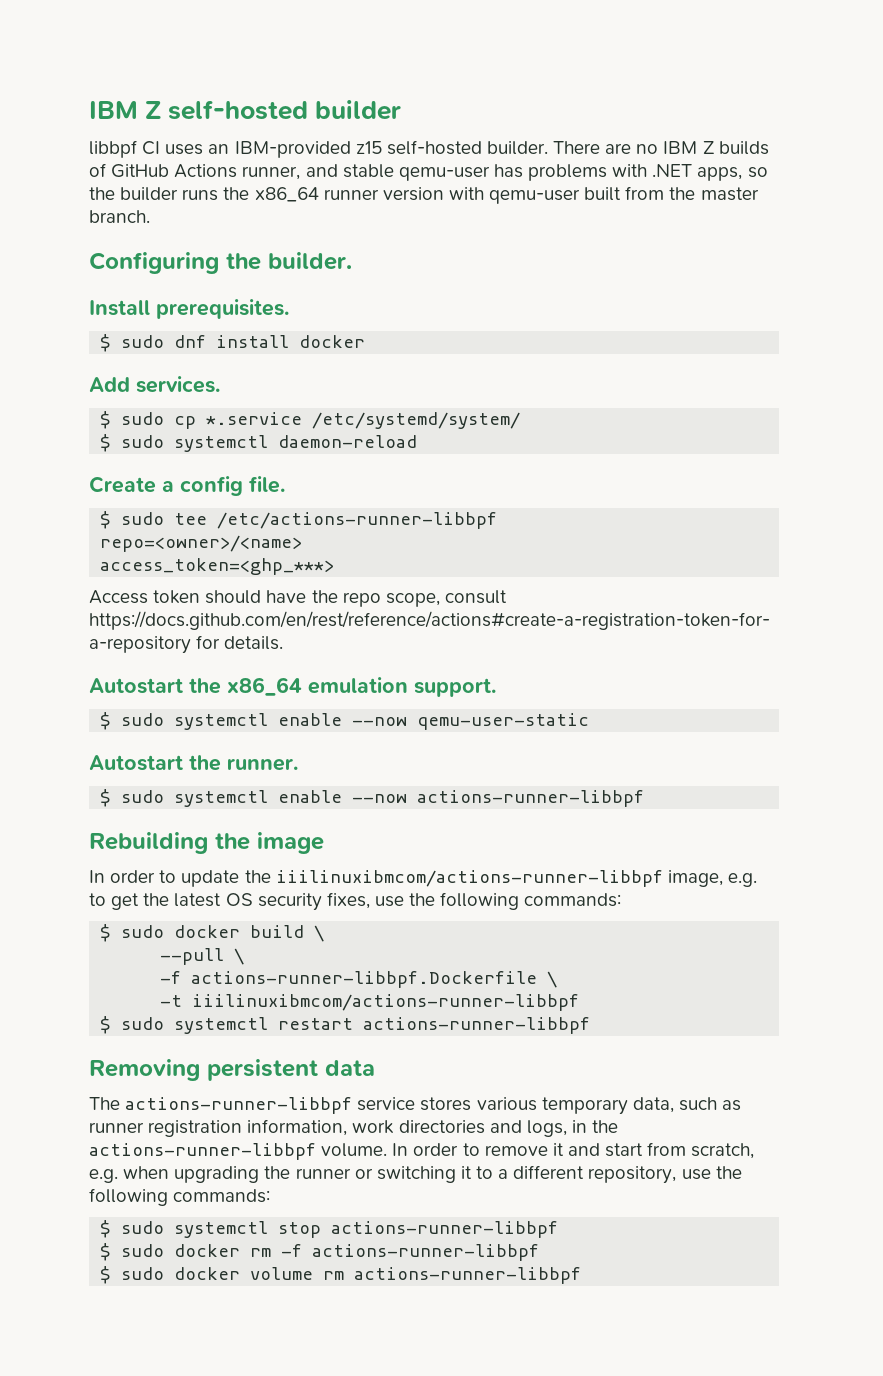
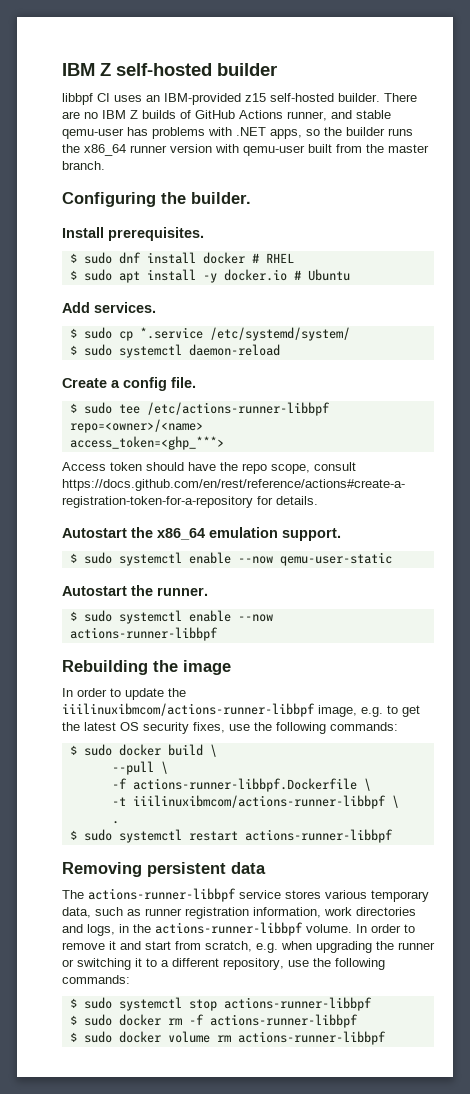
- $ sudo dnf install docker
+ $ sudo dnf install docker # RHEL
+ $ sudo apt install -y docker.io # Ubuntu
- -t iiilinuxibmcom/actions-runner-libbpf
+ -t iiilinuxibmcom/actions-runner-libbpf \
+ .

